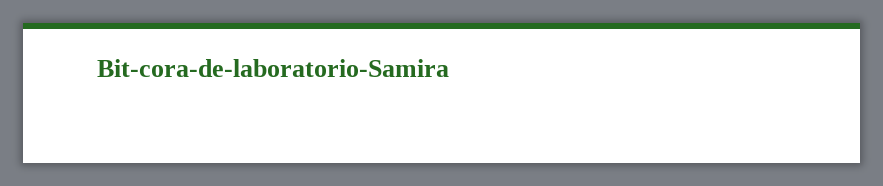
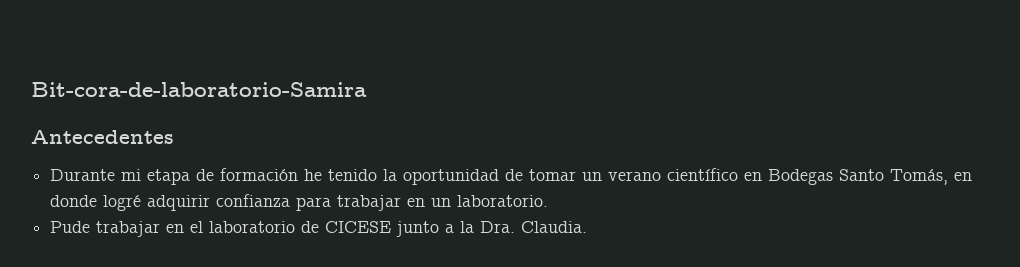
+ Antecedentes
+ Durante mi etapa de formación he tenido la oportunidad de tomar un verano científico en Bodegas Santo Tomás, en donde logré adquirir confianza para trabajar en un laboratorio.
+ Pude trabajar en el laboratorio de CICESE junto a la Dra. Claudia.

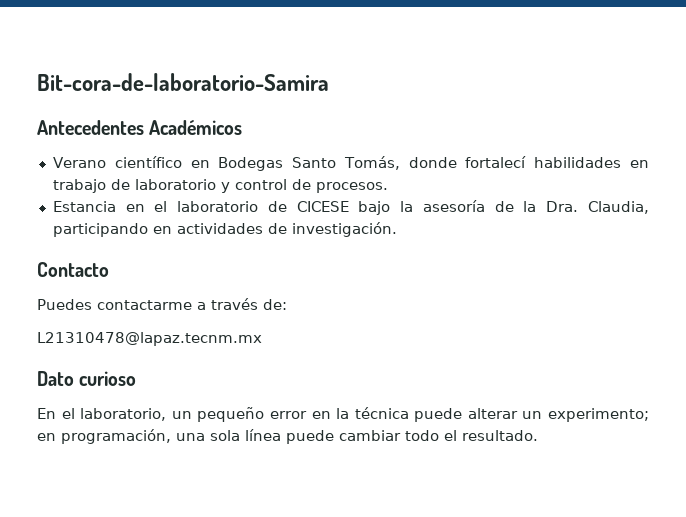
- Antecedentes
- Durante mi etapa de formación he tenido la oportunidad de tomar un verano científico en Bodegas Santo Tomás, en donde logré adquirir confianza para trabajar en un laboratorio.
- Pude trabajar en el laboratorio de CICESE junto a la Dra. Claudia.
+ Antecedentes Académicos
+ Verano científico en Bodegas Santo Tomás, donde fortalecí habilidades en trabajo de laboratorio y control de procesos.
+ Estancia en el laboratorio de CICESE bajo la asesoría de la Dra. Claudia, participando en actividades de investigación.
+ Contacto
+ Puedes contactarme a través de:
+ L21310478@lapaz.tecnm.mx
+ Dato curioso
+ En el laboratorio, un pequeño error en la técnica puede alterar un experimento; en programación, una sola línea puede cambiar todo el resultado.

